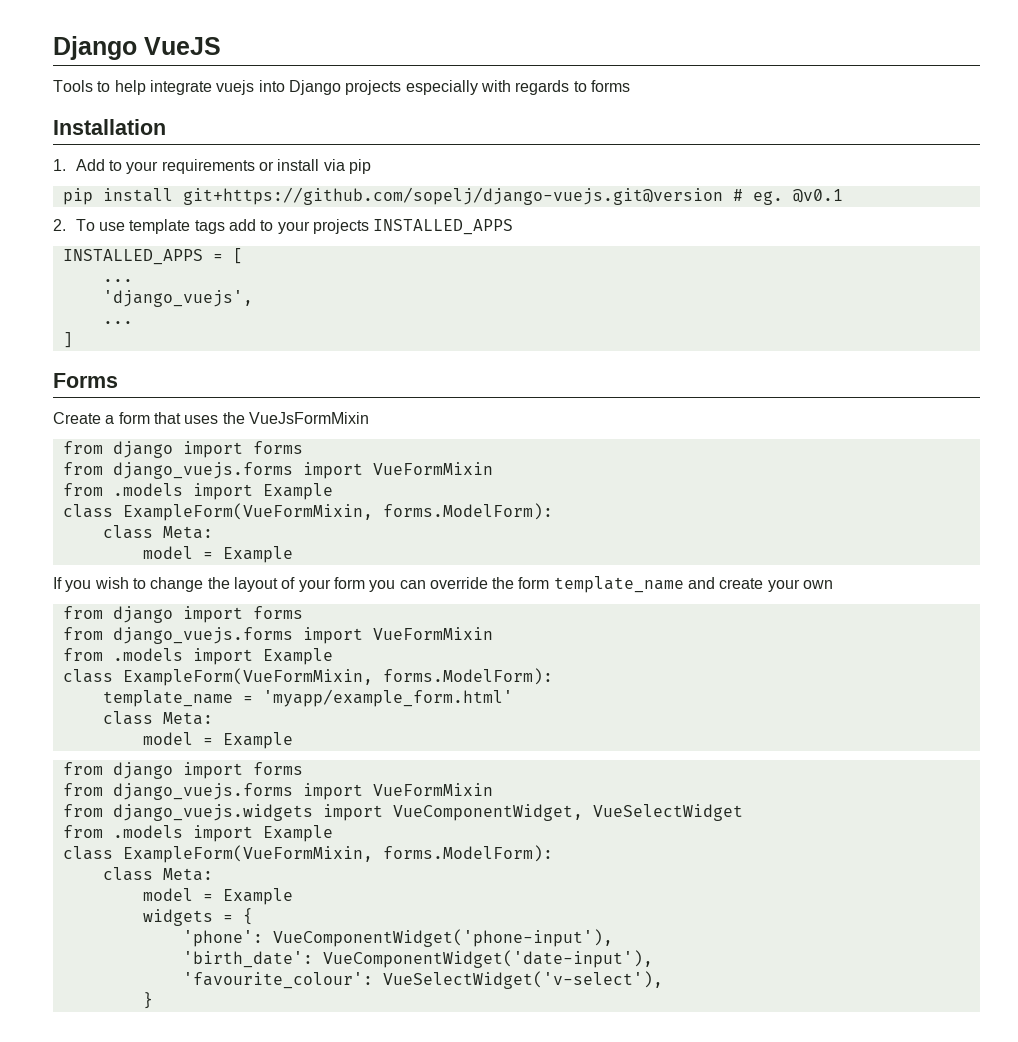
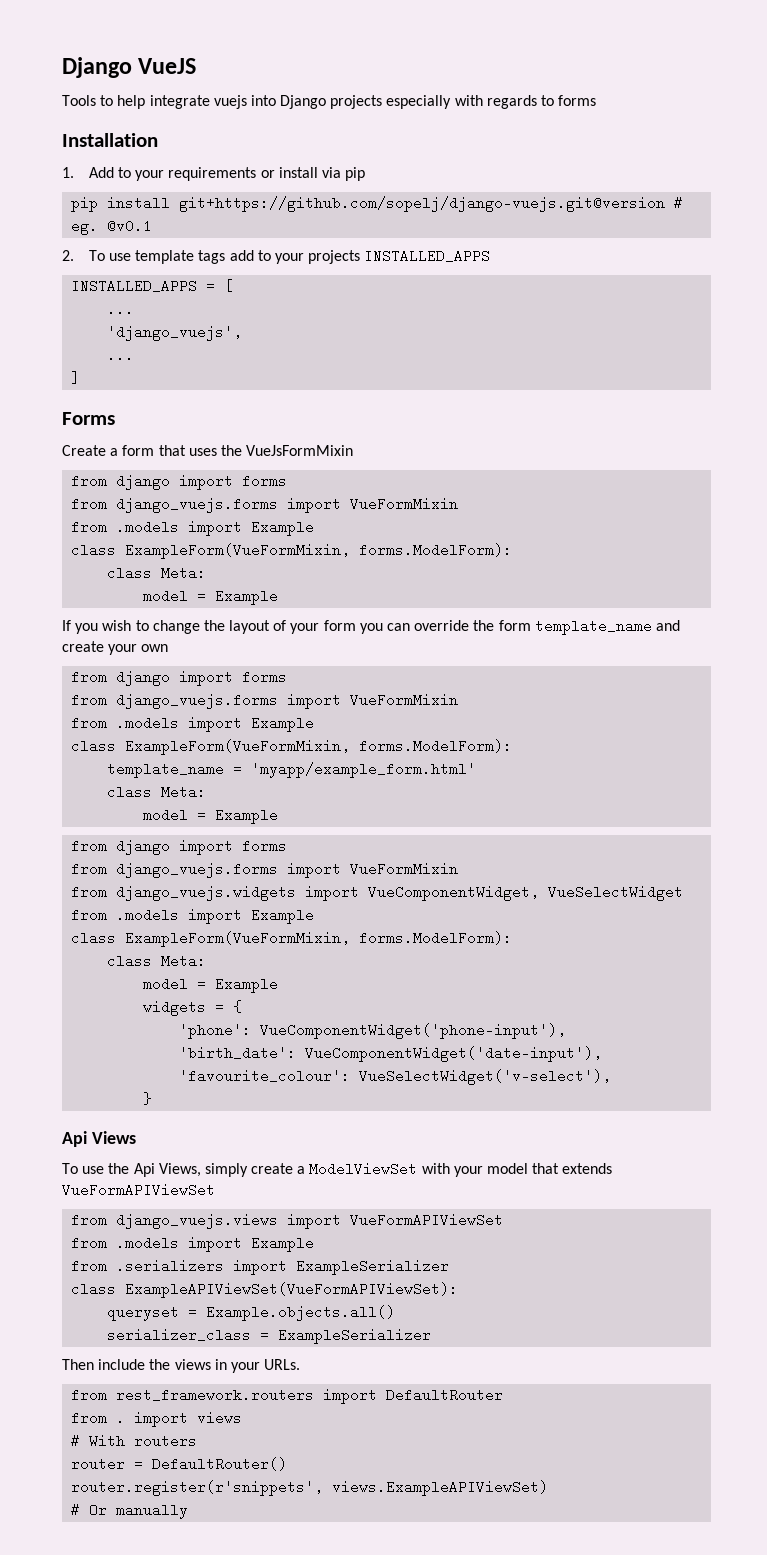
+ Api Views
+ To use the Api Views, simply create a ModelViewSet with your model that extends VueFormAPIViewSet
+ from django_vuejs.views import VueFormAPIViewSet
+ from .models import Example
+ from .serializers import ExampleSerializer
+ class ExampleAPIViewSet(VueFormAPIViewSet):
+ queryset = Example.objects.all()
+ serializer_class = ExampleSerializer
+ Then include the views in your URLs.
+ from rest_framework.routers import DefaultRouter
+ from . import views
+ # With routers
+ router = DefaultRouter()
+ router.register(r'snippets', views.ExampleAPIViewSet)
+ # Or manually

